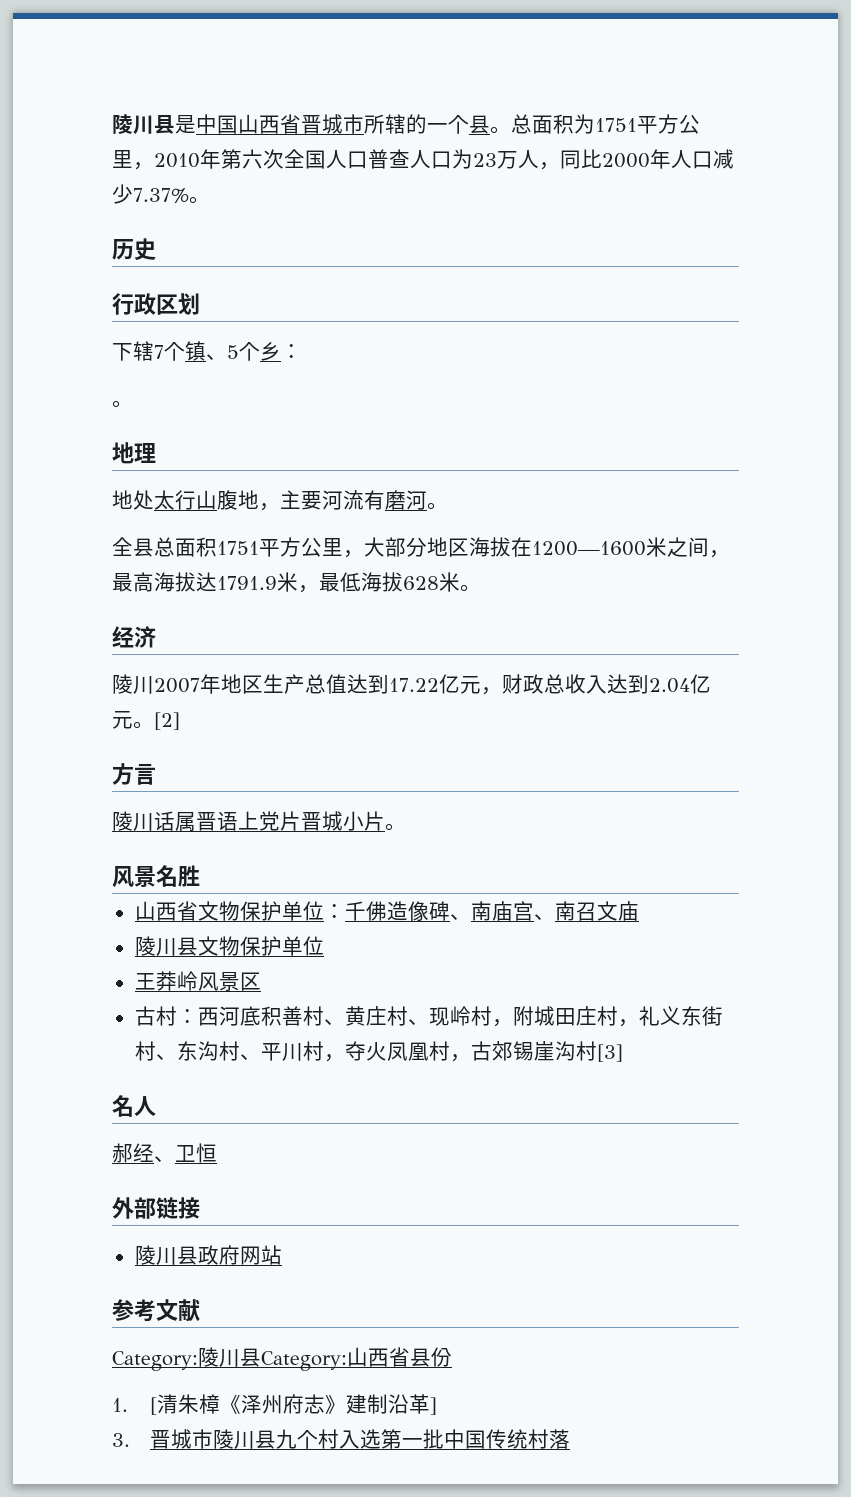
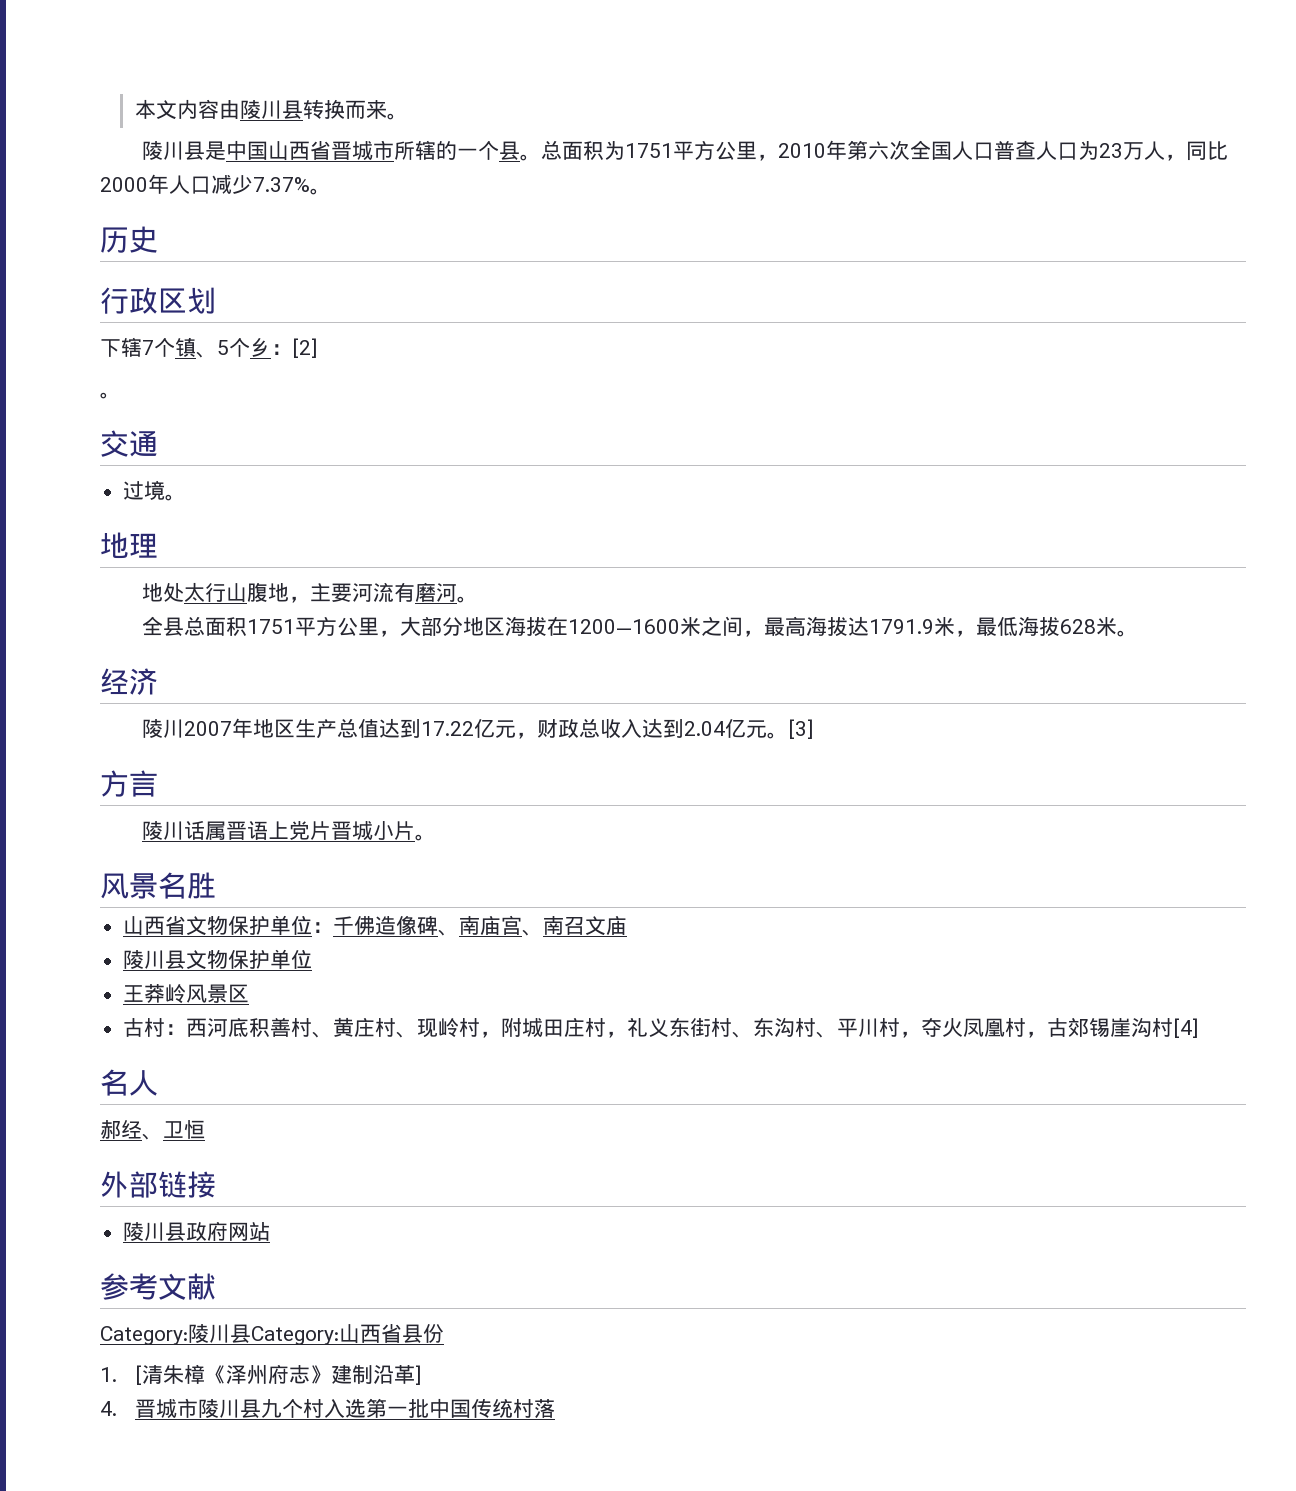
+ 本文内容由陵川县转换而来。
- 下辖7个镇、5个乡：
+ 下辖7个镇、5个乡：[2]
  。
+ 交通
+ 过境。
- [2]
+ [3]
- 古村：西河底积善村、黄庄村、现岭村，附城田庄村，礼义东街村、东沟村、平川村，夺火凤凰村，古郊锡崖沟村[3]
+ 古村：西河底积善村、黄庄村、现岭村，附城田庄村，礼义东街村、东沟村、平川村，夺火凤凰村，古郊锡崖沟村[4]
- 3.晋城市陵川县九个村入选第一批中国传统村落
+ 4.晋城市陵川县九个村入选第一批中国传统村落

